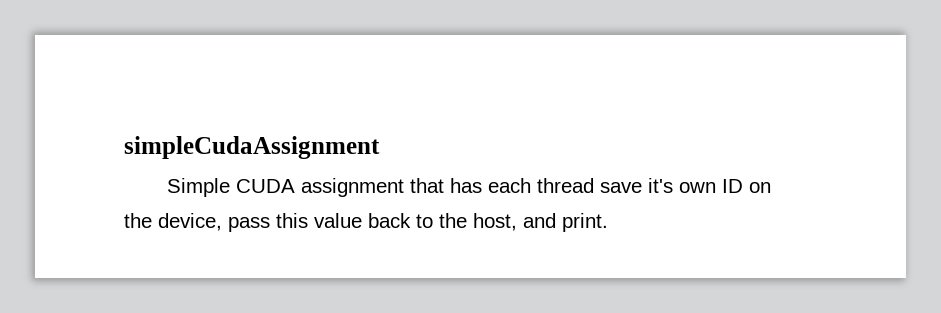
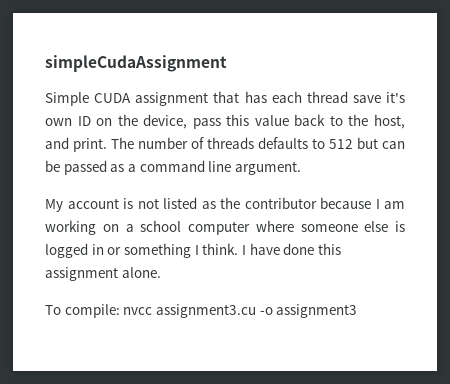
+ The number of threads defaults to 512 but can be passed as a command line argument.
+ My account is not listed as the contributor because I am working on a school computer where someone else is logged in or something I think. I have done this assignment alone.
+ To compile: nvcc assignment3.cu -o assignment3

